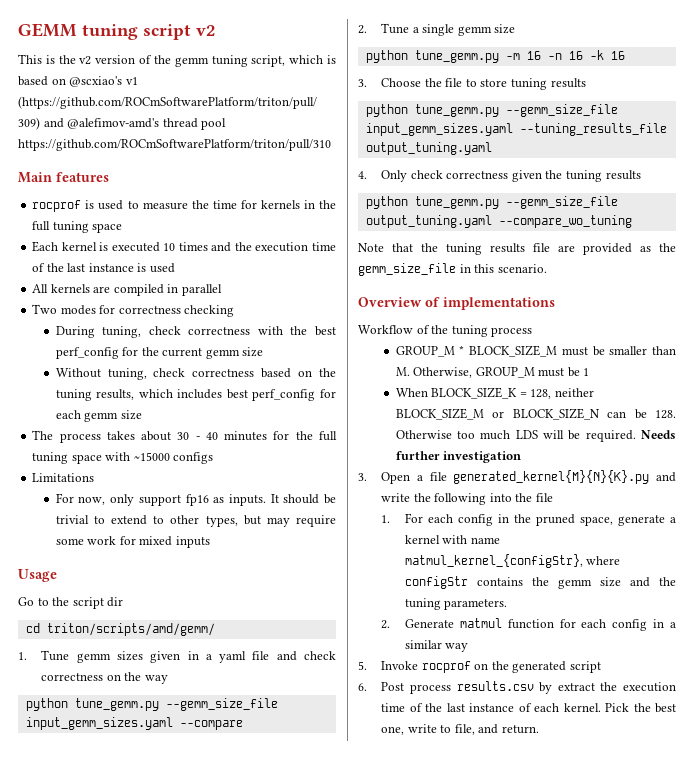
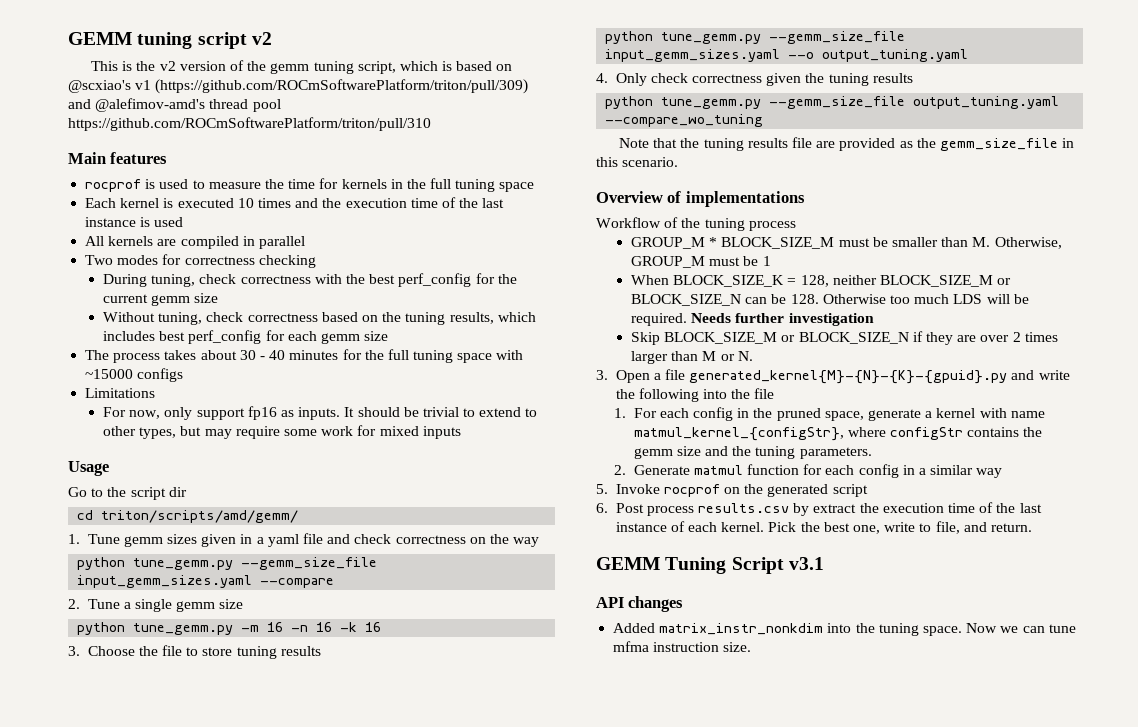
- python tune_gemm.py --gemm_size_file input_gemm_sizes.yaml --tuning_results_file output_tuning.yaml
+ python tune_gemm.py --gemm_size_file input_gemm_sizes.yaml --o output_tuning.yaml
+ Skip BLOCK_SIZE_M or BLOCK_SIZE_N if they are over 2 times larger than M or N.
- 3. Open a file generated_kernel{M}{N}{K}.py and write the following into the file
+ 3. Open a file generated_kernel{M}-{N}-{K}-{gpuid}.py and write the following into the file
+ GEMM Tuning Script v3.1
+ API changes
+ Added matrix_instr_nonkdim into the tuning space. Now we can tune mfma instruction size.

